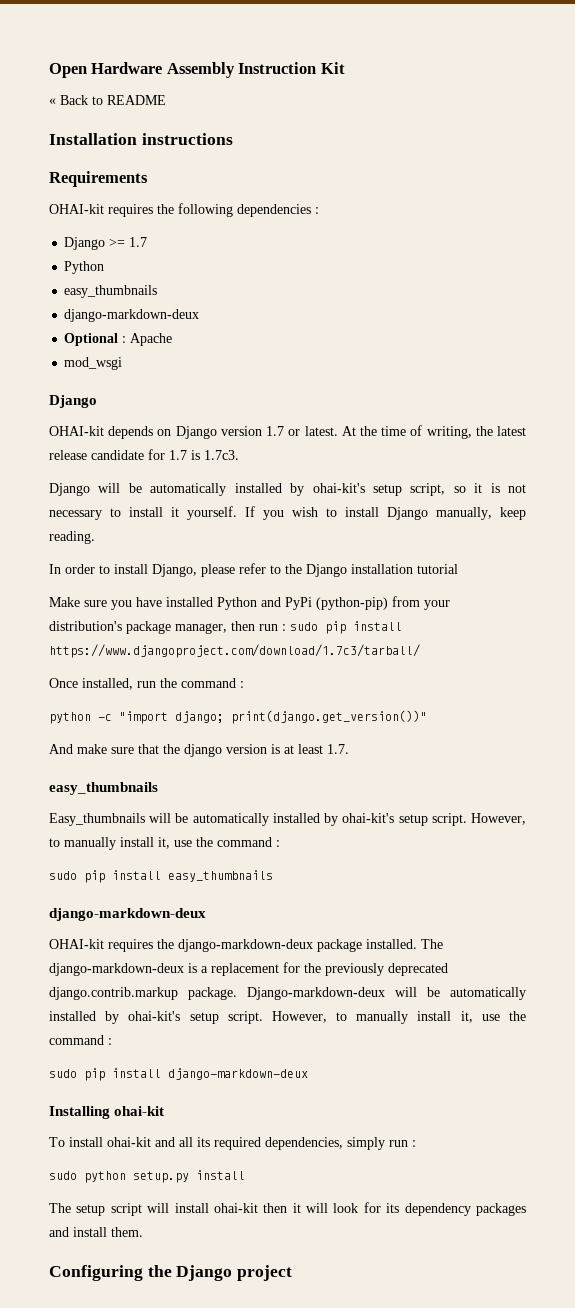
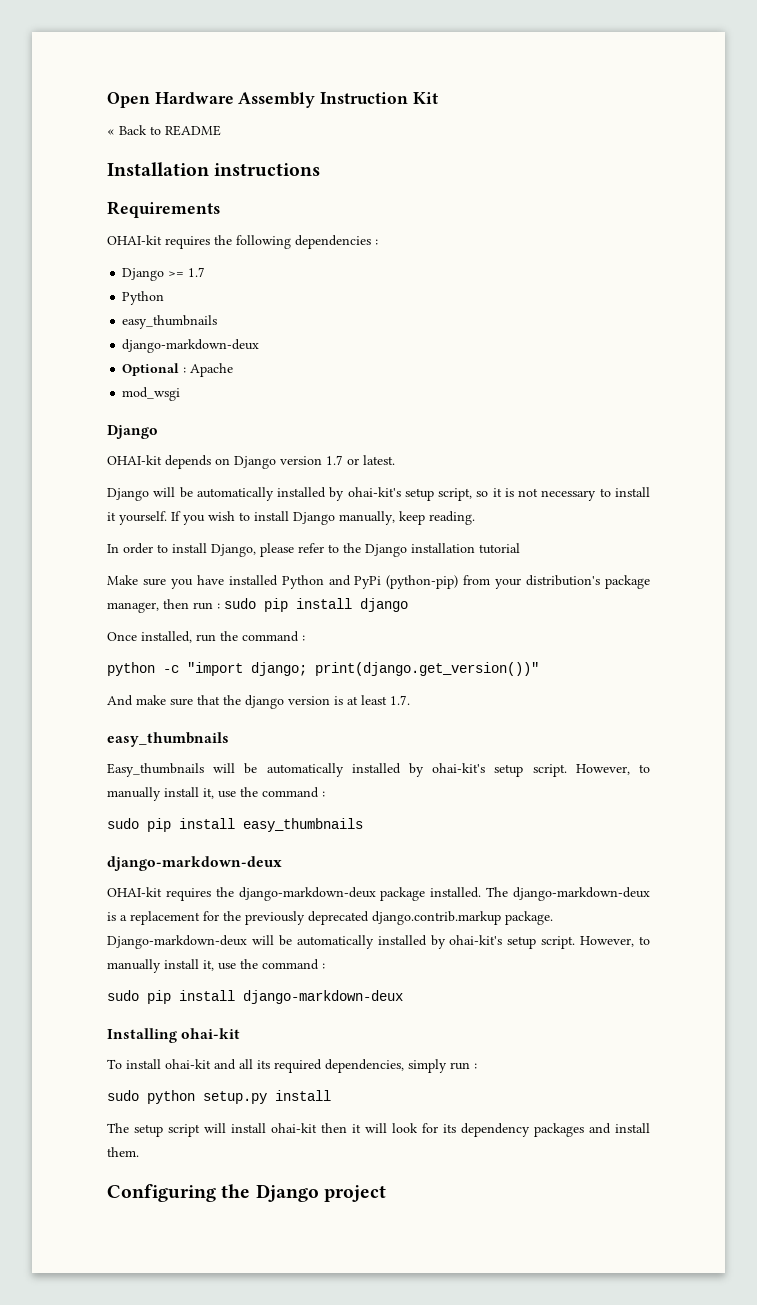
- At the time of writing, the latest release candidate for 1.7 is 1.7c3.
- Make sure you have installed Python and PyPi (python-pip) from your distribution's package manager, then run : sudo pip install https://www.djangoproject.com/download/1.7c3/tarball/
+ Make sure you have installed Python and PyPi (python-pip) from your distribution's package manager, then run : sudo pip install django

